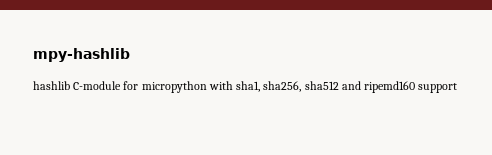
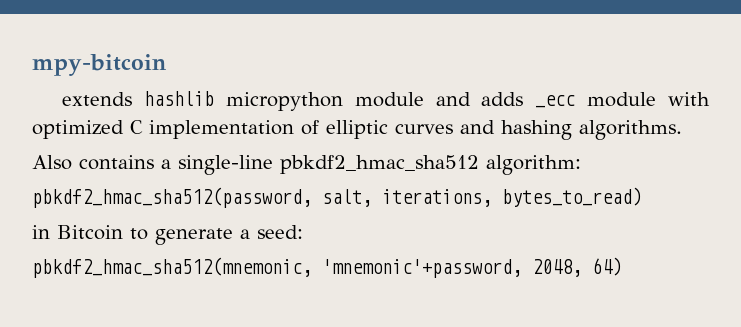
- mpy-hashlib
- hashlib C-module for micropython with sha1, sha256, sha512 and ripemd160 support
+ mpy-bitcoin
+ extends hashlib micropython module and adds _ecc module with optimized C implementation of elliptic curves and hashing algorithms.
+ Also contains a single-line pbkdf2_hmac_sha512 algorithm:
+ pbkdf2_hmac_sha512(password, salt, iterations, bytes_to_read)
+ in Bitcoin to generate a seed:
+ pbkdf2_hmac_sha512(mnemonic, 'mnemonic'+password, 2048, 64)

